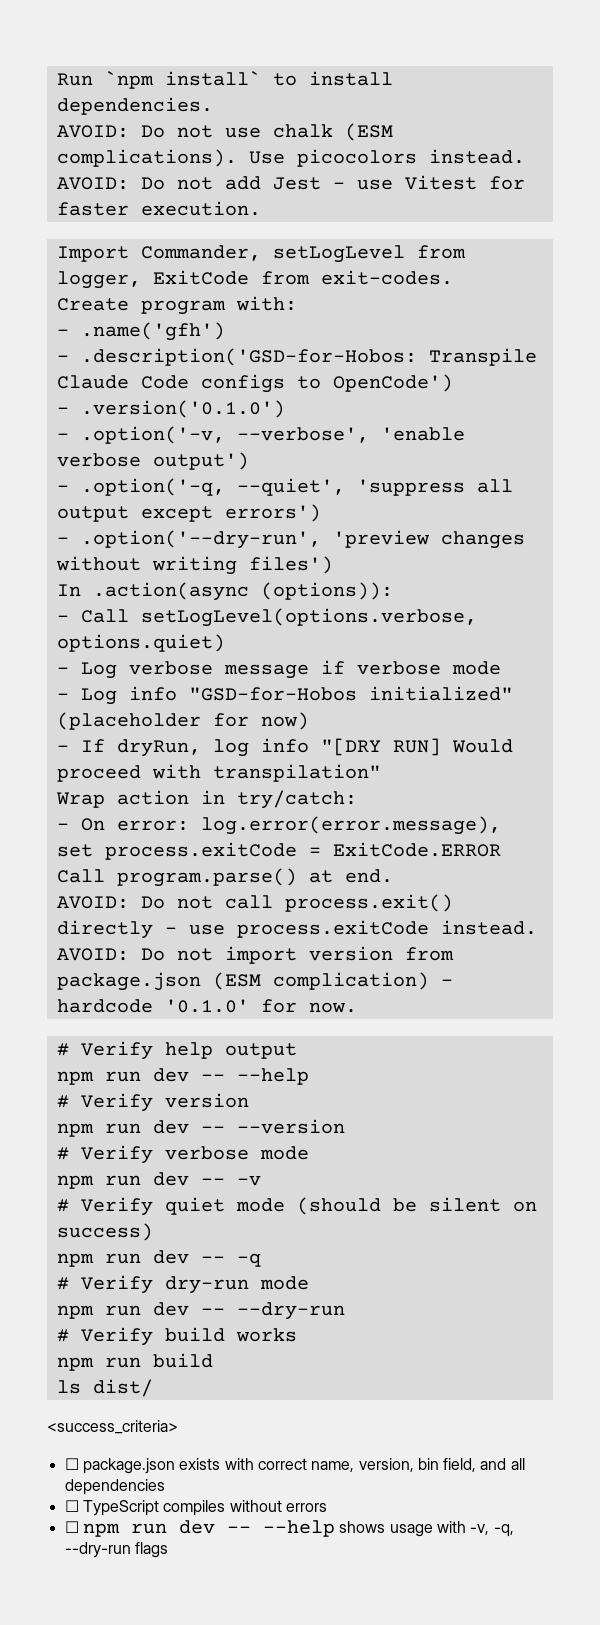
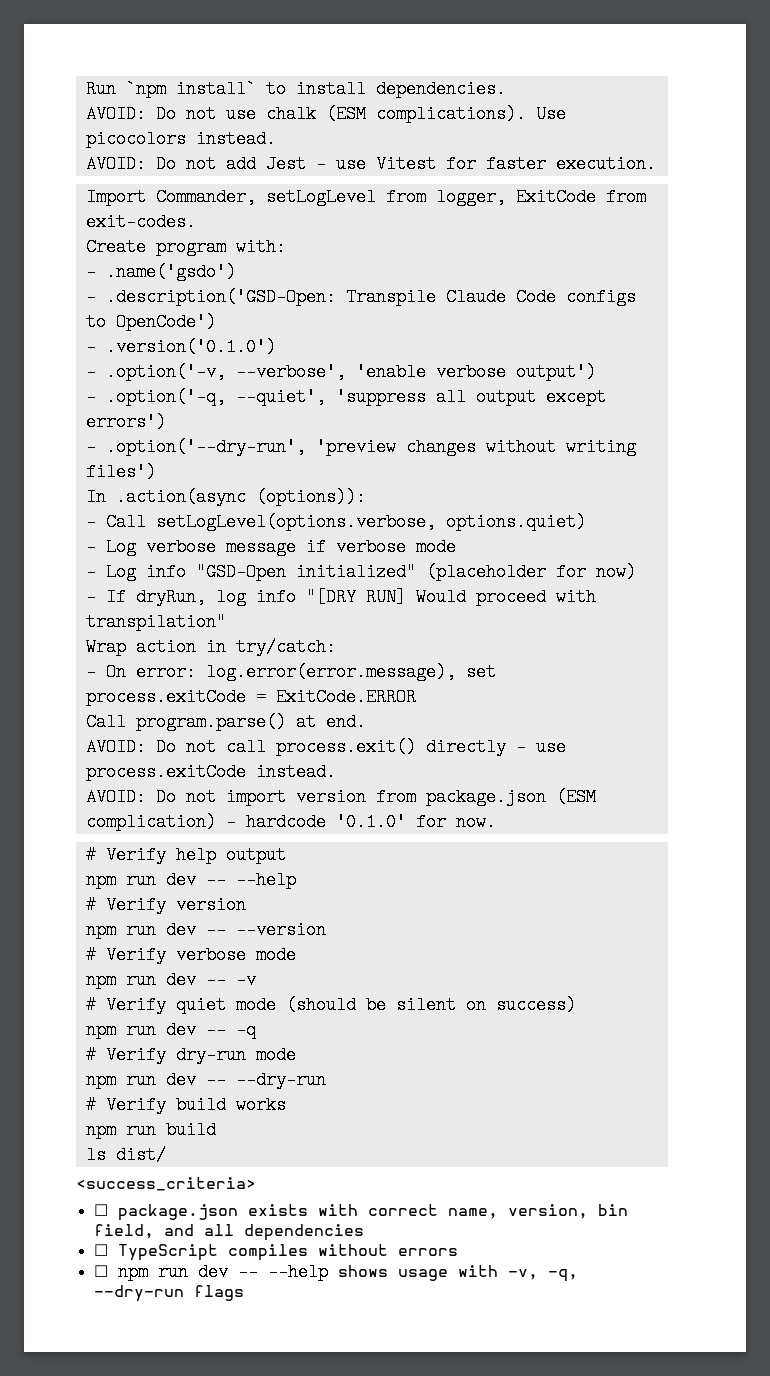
- - .name('gfh')
- - .description('GSD-for-Hobos: Transpile Claude Code configs to OpenCode')
+ - .name('gsdo')
+ - .description('GSD-Open: Transpile Claude Code configs to OpenCode')
- - Log info "GSD-for-Hobos initialized" (placeholder for now)
+ - Log info "GSD-Open initialized" (placeholder for now)

